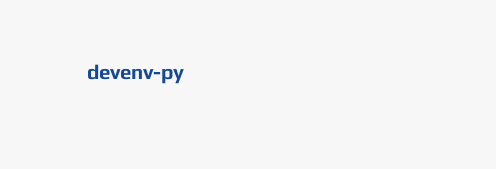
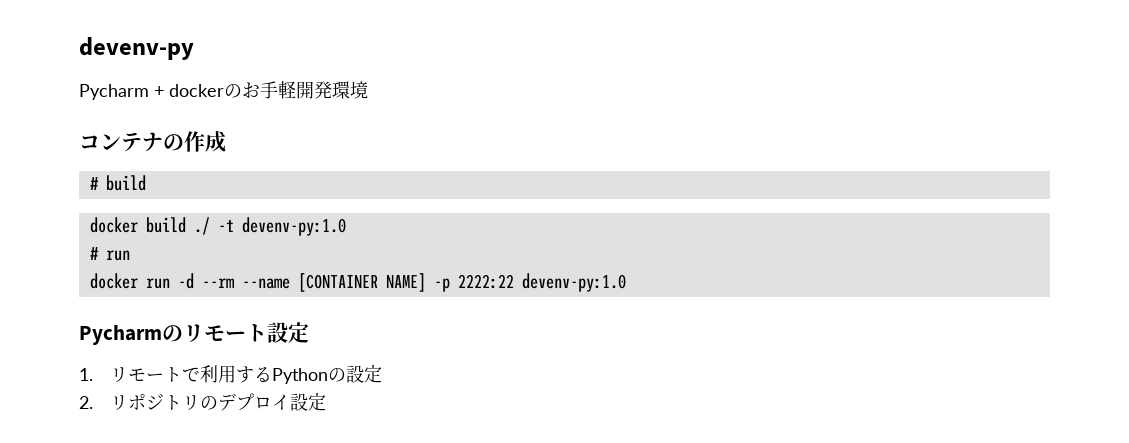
+ Pycharm + dockerのお手軽開発環境
+ コンテナの作成
+ # build
+ docker build ./ -t devenv-py:1.0
+ # run
+ docker run -d --rm --name [CONTAINER NAME] -p 2222:22 devenv-py:1.0
+ Pycharmのリモート設定
+ 1.リモートで利用するPythonの設定
+ 2.リポジトリのデプロイ設定

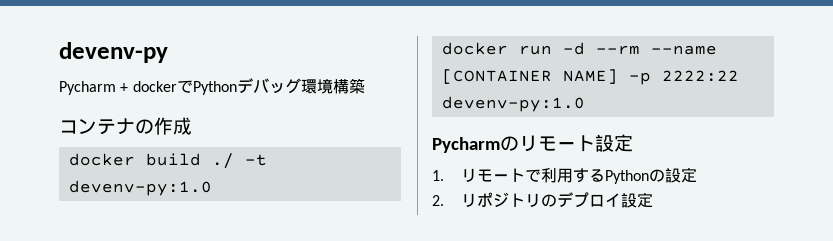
- Pycharm + dockerのお手軽開発環境
+ Pycharm + dockerでPythonデバッグ環境構築
- # build
- # run

